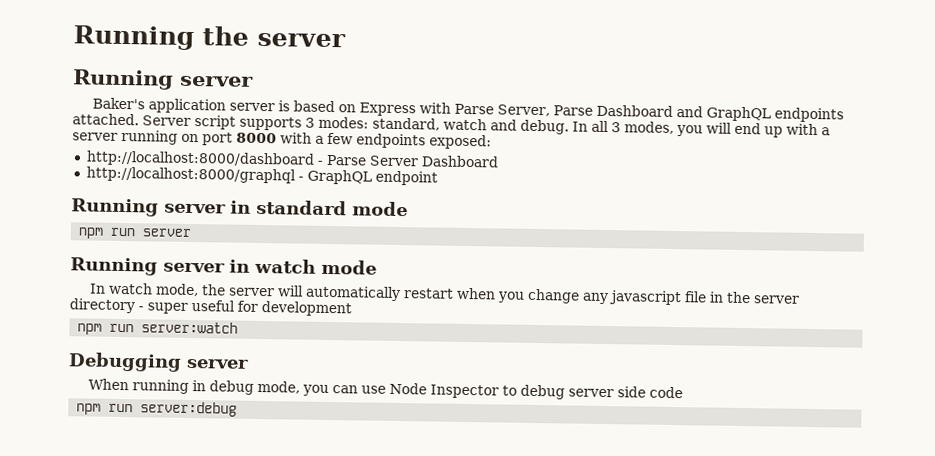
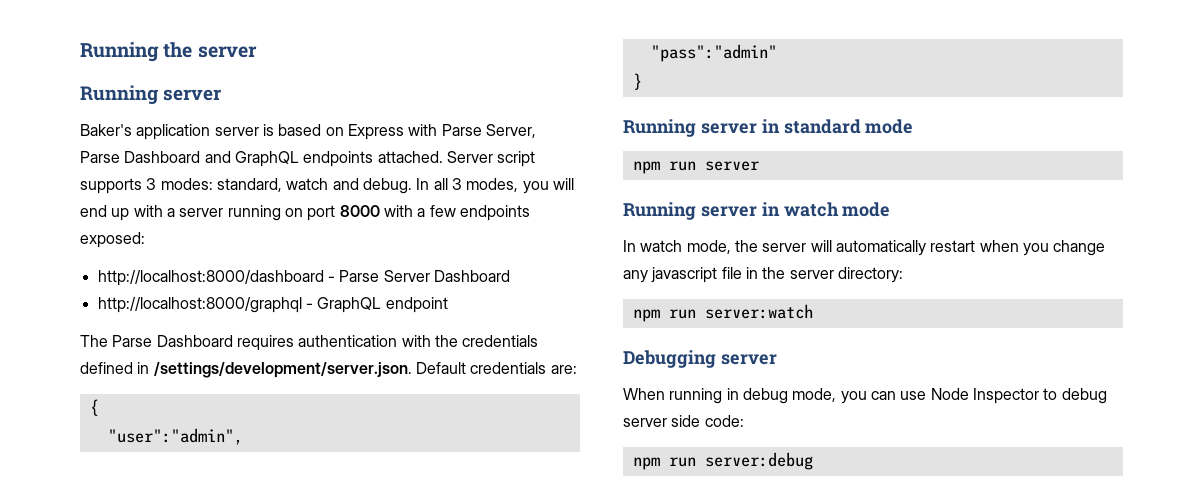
+ The Parse Dashboard requires authentication with the credentials defined in /settings/development/server.json. Default credentials are:
+ {
+ "user":"admin",
+ "pass":"admin"
+ }
- In watch mode, the server will automatically restart when you change any javascript file in the server directory - super useful for development
+ In watch mode, the server will automatically restart when you change any javascript file in the server directory:
- When running in debug mode, you can use Node Inspector to debug server side code
+ When running in debug mode, you can use Node Inspector to debug server side code:

